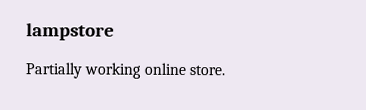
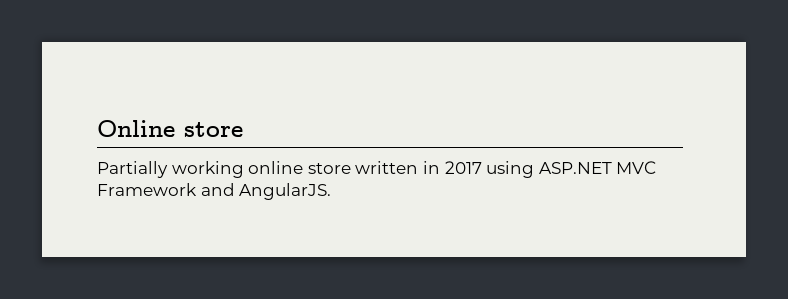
- lampstore
+ Online store
- Partially working online store.
+ Partially working online store written in 2017 using ASP.NET MVC Framework and AngularJS.

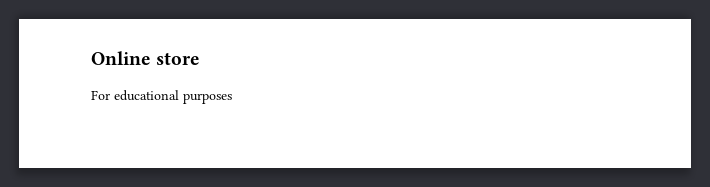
- Partially working online store written in 2017 using ASP.NET MVC Framework and AngularJS.
+ For educational purposes

